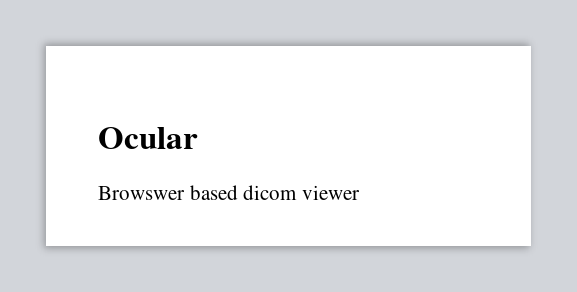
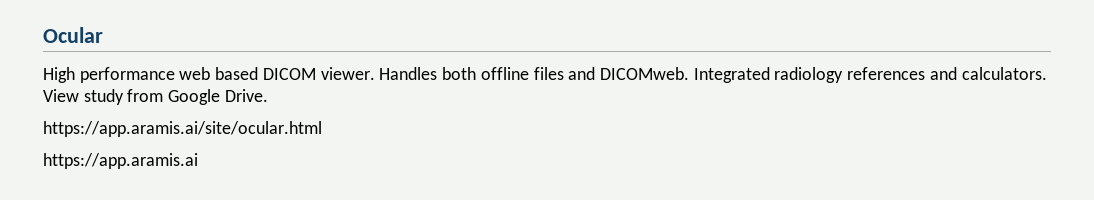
- Browswer based dicom viewer
+ High performance web based DICOM viewer. Handles both offline files and DICOMweb. Integrated radiology references and calculators. View study from Google Drive.
+ https://app.aramis.ai/site/ocular.html
+ https://app.aramis.ai

